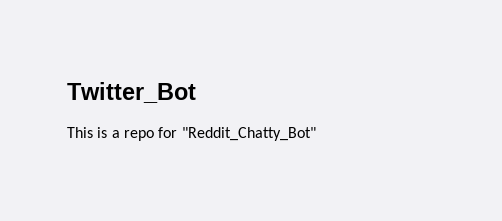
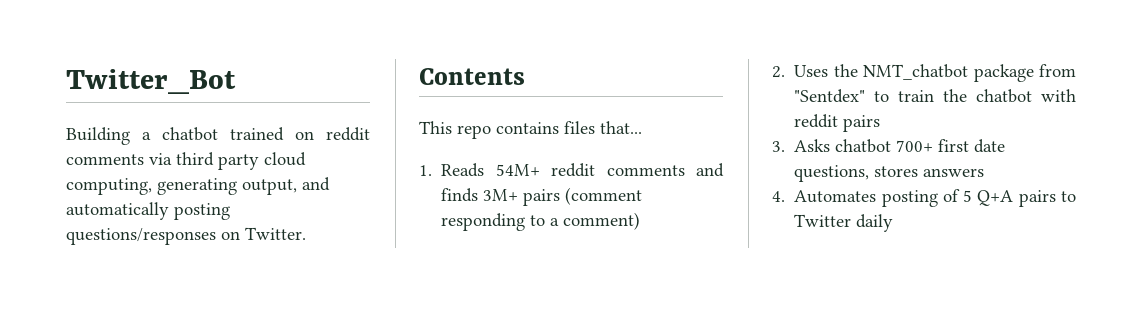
- This is a repo for "Reddit_Chatty_Bot"
+ Building a chatbot trained on reddit comments via third party cloud computing, generating output, and automatically posting questions/responses on Twitter.
+ Contents
+ This repo contains files that...
+ 1. Reads 54M+ reddit comments and finds 3M+ pairs (comment responding to a comment)
+ 2. Uses the NMT_chatbot package from "Sentdex" to train the chatbot with reddit pairs
+ 3. Asks chatbot 700+ first date questions, stores answers
+ 4. Automates posting of 5 Q+A pairs to Twitter daily

